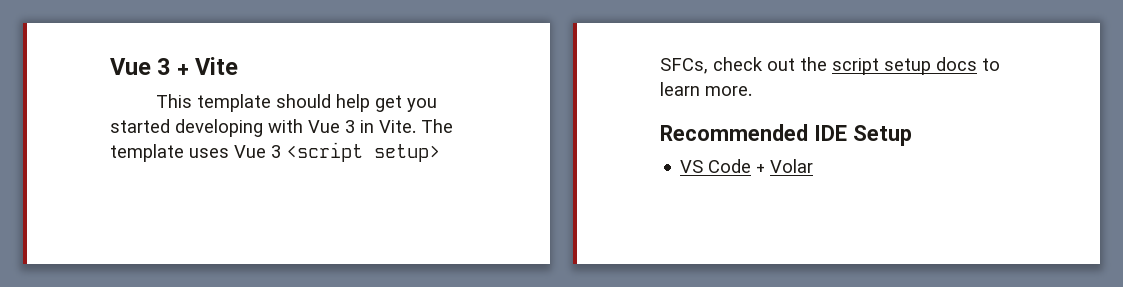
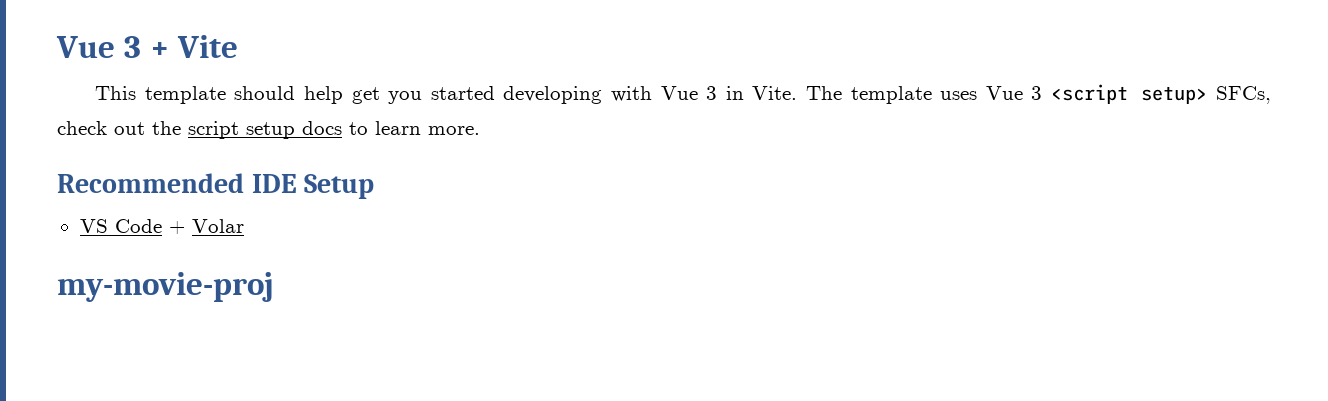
+ my-movie-proj

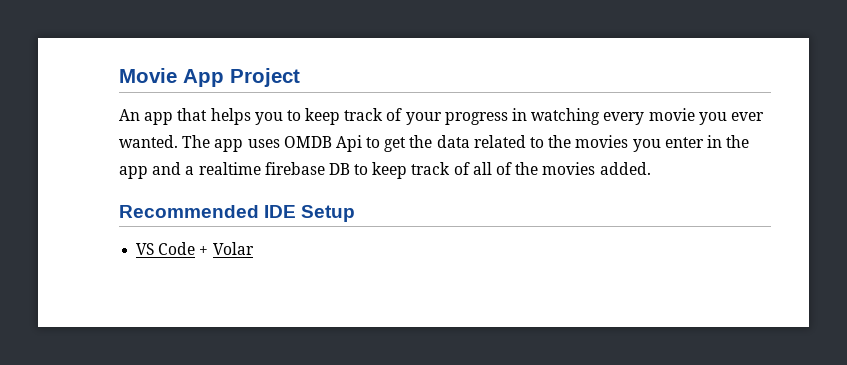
- Vue 3 + Vite
- This template should help get you started developing with Vue 3 in Vite. The template uses Vue 3 <script setup> SFCs, check out the script setup docs to learn more.
+ Movie App Project
+ An app that helps you to keep track of your progress in watching every movie you ever wanted. The app uses OMDB Api to get the data related to the movies you enter in the app and a realtime firebase DB to keep track of all of the movies added.
- my-movie-proj

